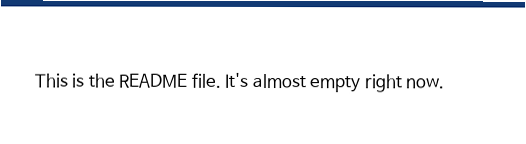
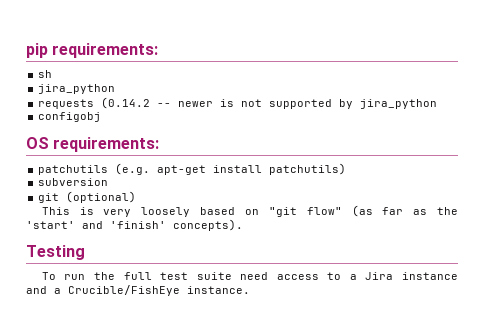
- This is the README file. It's almost empty right now.
+ pip requirements:
+ sh
+ jira_python
+ requests (0.14.2 -- newer is not supported by jira_python
+ configobj
+ OS requirements:
+ patchutils (e.g. apt-get install patchutils)
+ subversion
+ git (optional)
+ This is very loosely based on "git flow" (as far as the 'start' and 'finish' concepts).
+ Testing
+ To run the full test suite need access to a Jira instance and a Crucible/FishEye instance.

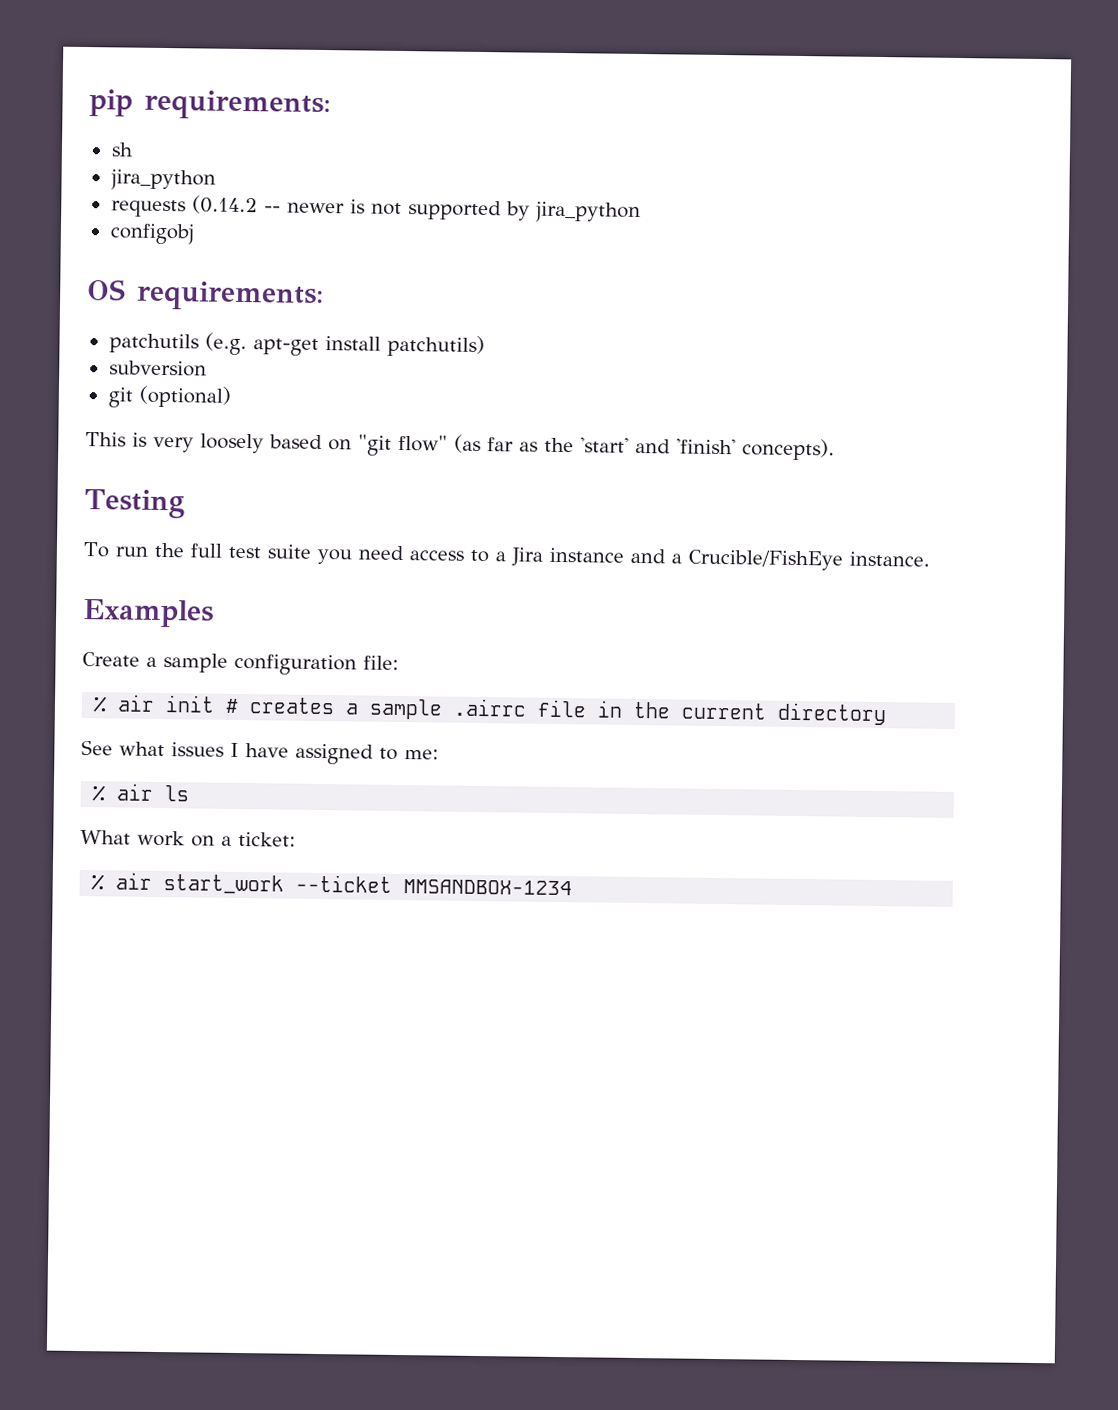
- To run the full test suite need access to a Jira instance and a Crucible/FishEye instance.
+ To run the full test suite you need access to a Jira instance and a Crucible/FishEye instance.
+ Examples
+ Create a sample configuration file:
+ % air init # creates a sample .airrc file in the current directory
+ See what issues I have assigned to me:
+ % air ls
+ What work on a ticket:
+ % air start_work --ticket MMSANDBOX-1234

